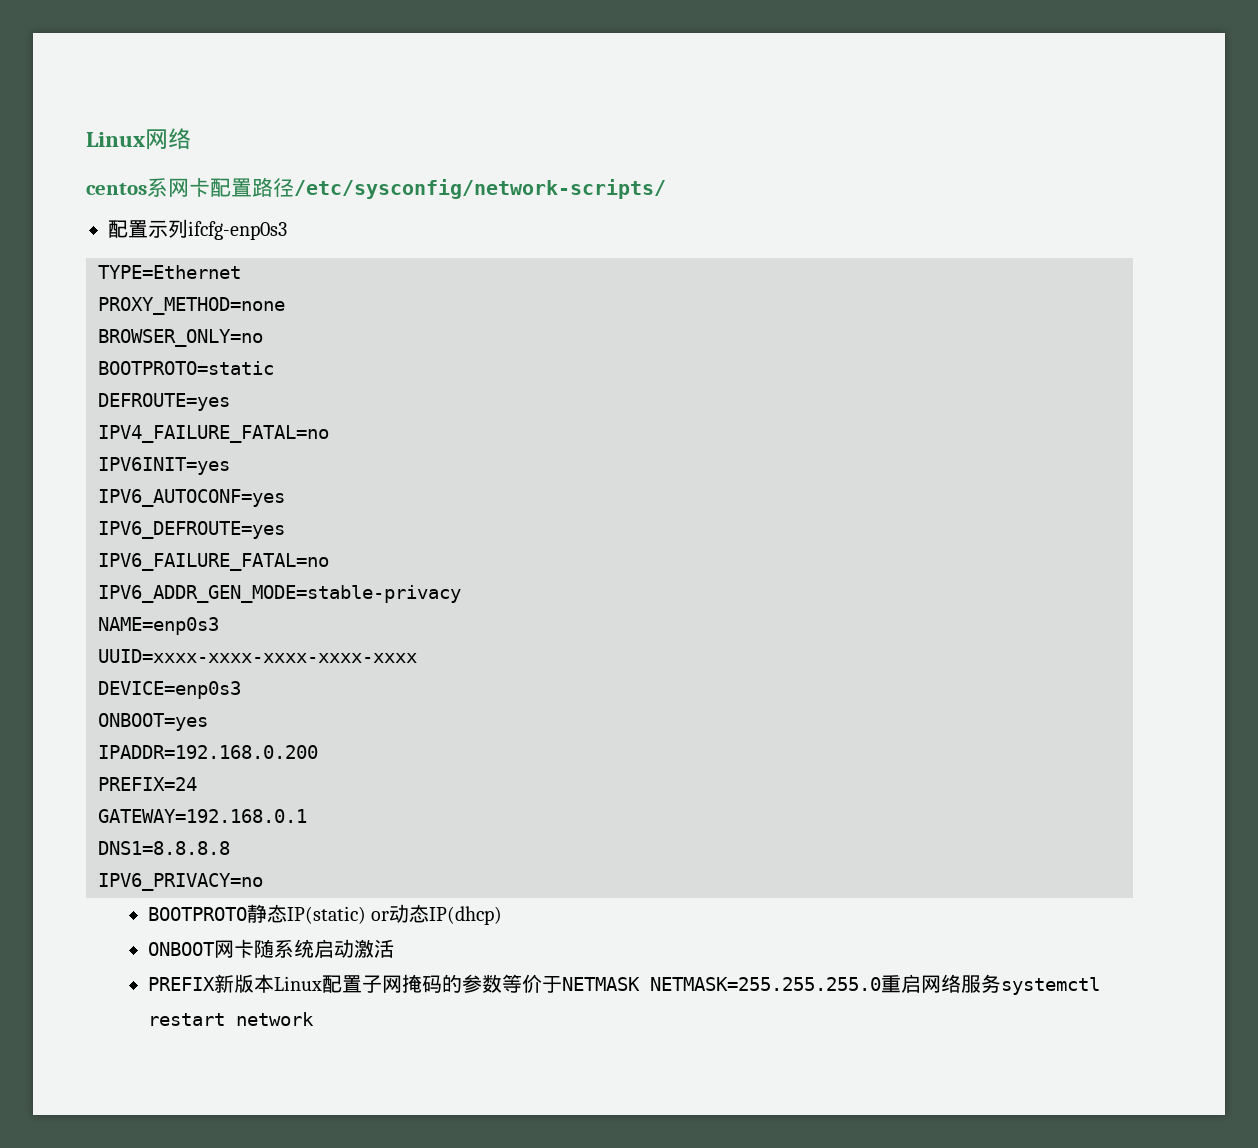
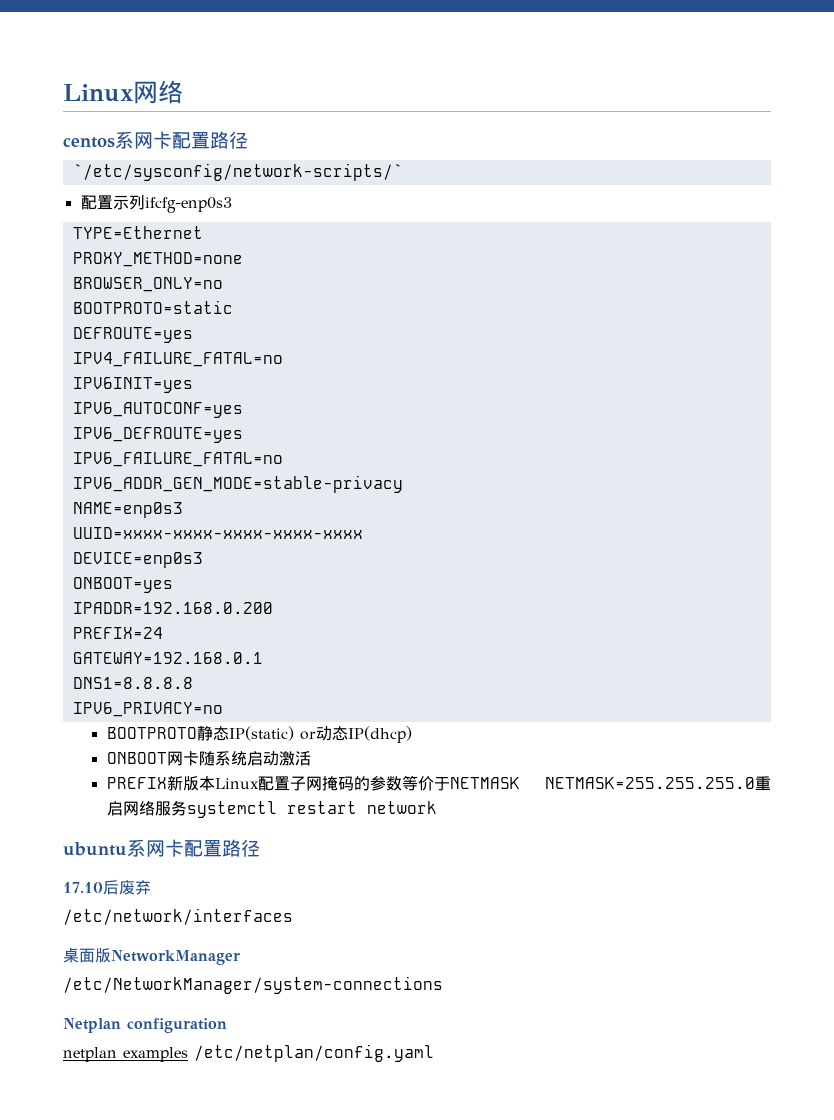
- centos系网卡配置路径/etc/sysconfig/network-scripts/
+ centos系网卡配置路径
+ `/etc/sysconfig/network-scripts/`
+ ubuntu系网卡配置路径
+ 17.10后废弃
+ /etc/network/interfaces
+ 桌面版NetworkManager
+ /etc/NetworkManager/system-connections
+ Netplan configuration
+ netplan examples /etc/netplan/config.yaml

